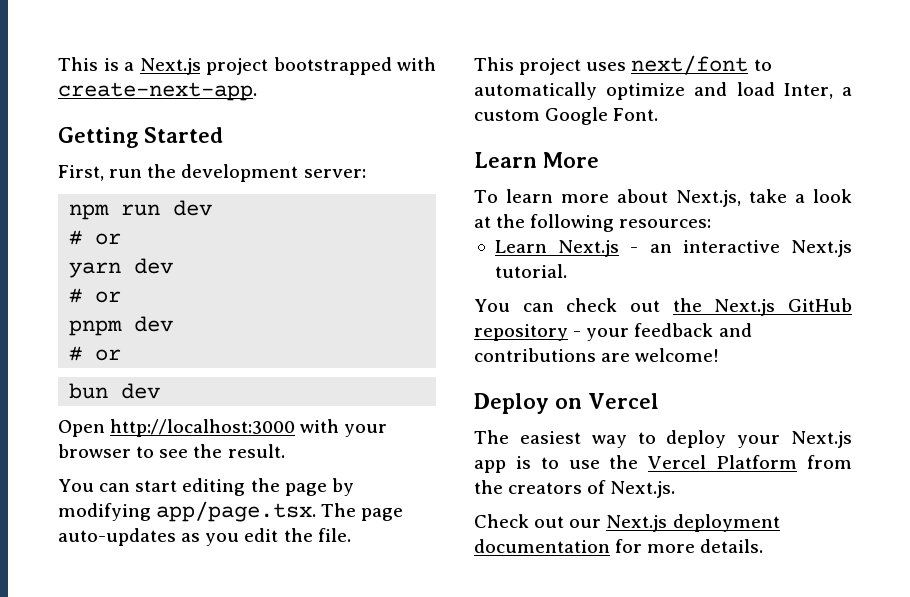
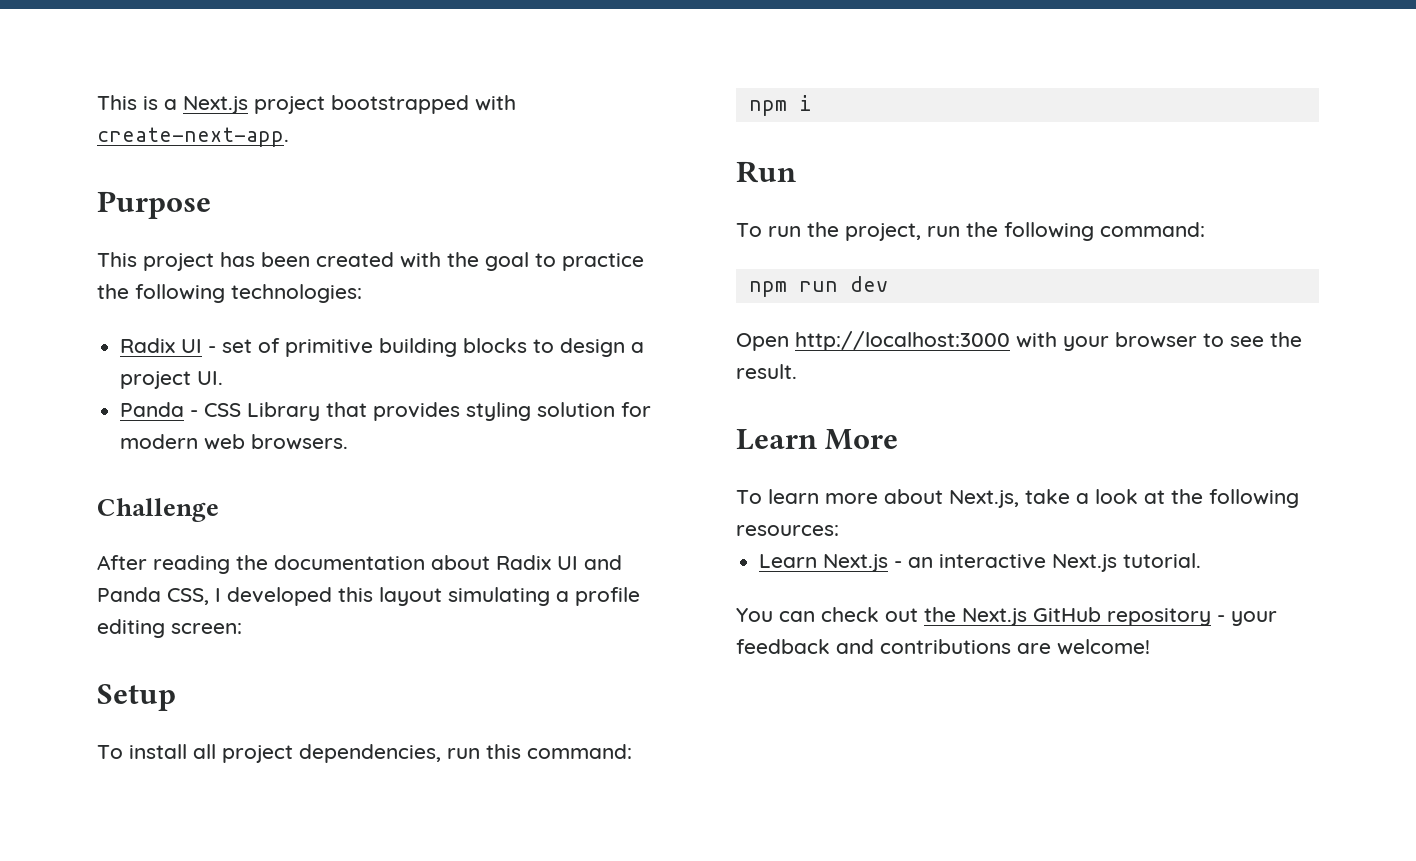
- Getting Started
- First, run the development server:
+ Purpose
+ This project has been created with the goal to practice the following technologies:
+ Radix UI - set of primitive building blocks to design a project UI.
+ Panda - CSS Library that provides styling solution for modern web browsers.
+ Challenge
+ After reading the documentation about Radix UI and Panda CSS, I developed this layout simulating a profile editing screen:
+ Setup
+ To install all project dependencies, run this command:
+ npm i
+ Run
+ To run the project, run the following command:
  npm run dev
- # or
- yarn dev
- # or
- pnpm dev
- # or
- bun dev
- You can start editing the page by modifying app/page.tsx. The page auto-updates as you edit the file.
- This project uses next/font to automatically optimize and load Inter, a custom Google Font.
- Deploy on Vercel
- The easiest way to deploy your Next.js app is to use the Vercel Platform from the creators of Next.js.
- Check out our Next.js deployment documentation for more details.

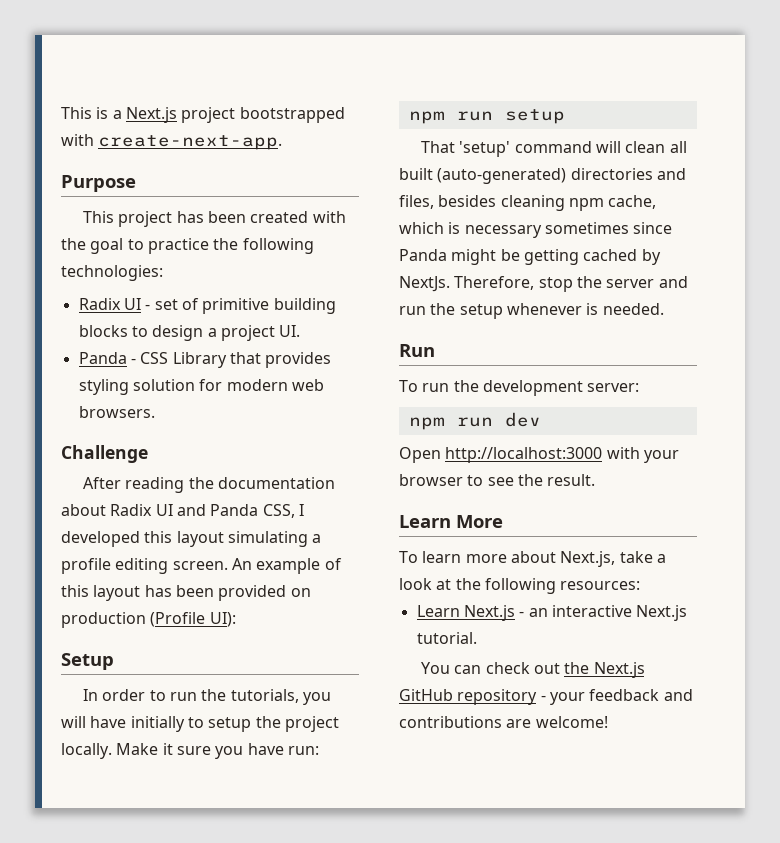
- After reading the documentation about Radix UI and Panda CSS, I developed this layout simulating a profile editing screen:
+ After reading the documentation about Radix UI and Panda CSS, I developed this layout simulating a profile editing screen. An example of this layout has been provided on production (Profile UI):
  Setup
- To install all project dependencies, run this command:
- npm i
+ In order to run the tutorials, you will have initially to setup the project locally. Make it sure you have run:
+ npm run setup
+ That 'setup' command will clean all built (auto-generated) directories and files, besides cleaning npm cache, which is necessary sometimes since Panda might be getting cached by NextJs. Therefore, stop the server and run the setup whenever is needed.
- To run the project, run the following command:
+ To run the development server:

